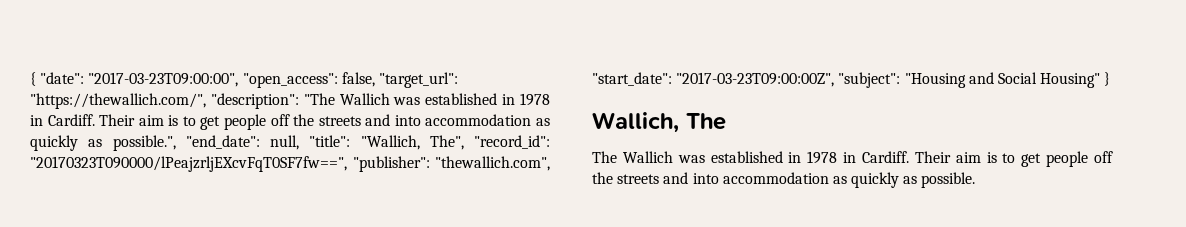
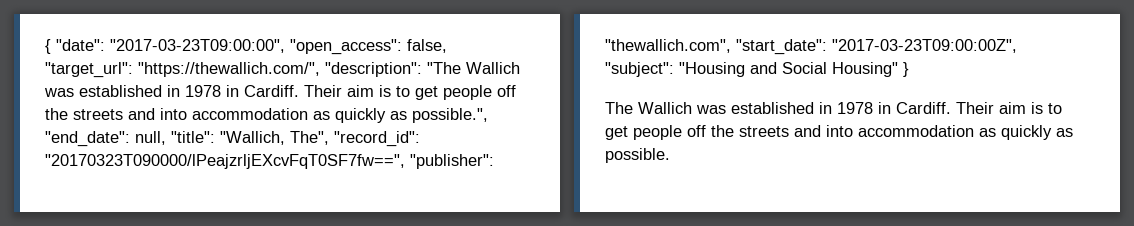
- Wallich, The

